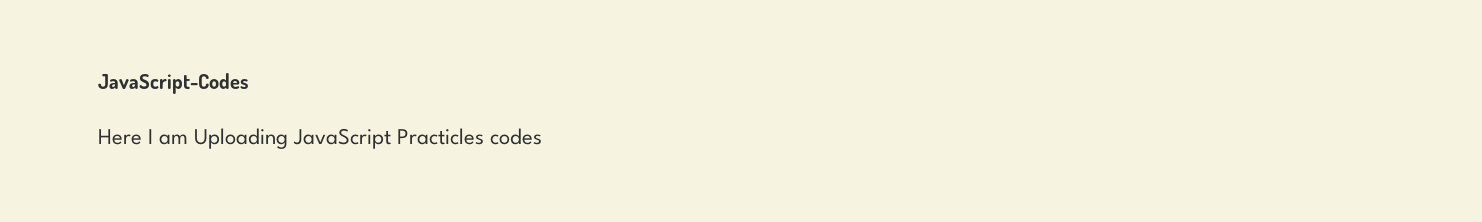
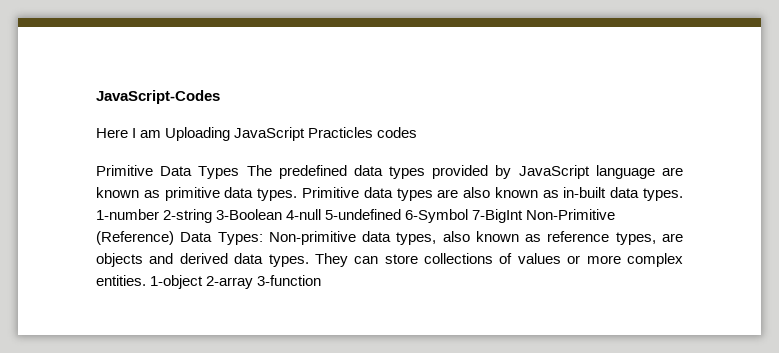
+ Primitive Data Types The predefined data types provided by JavaScript language are known as primitive data types. Primitive data types are also known as in-built data types. 1-number 2-string 3-Boolean 4-null 5-undefined 6-Symbol 7-BigInt Non-Primitive (Reference) Data Types: Non-primitive data types, also known as reference types, are objects and derived data types. They can store collections of values or more complex entities. 1-object 2-array 3-function

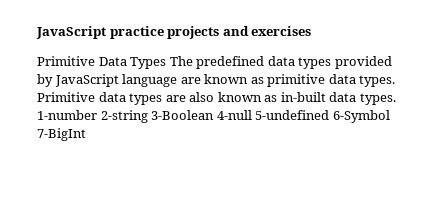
- JavaScript-Codes
- Here I am Uploading JavaScript Practicles codes
+ JavaScript practice projects and exercises
- 1-number 2-string 3-Boolean 4-null 5-undefined 6-Symbol 7-BigInt Non-Primitive (Reference) Data Types: Non-primitive data types, also known as reference types, are objects and derived data types. They can store collections of values or more complex entities. 1-object 2-array 3-function
+ 1-number 2-string 3-Boolean 4-null 5-undefined 6-Symbol 7-BigInt

